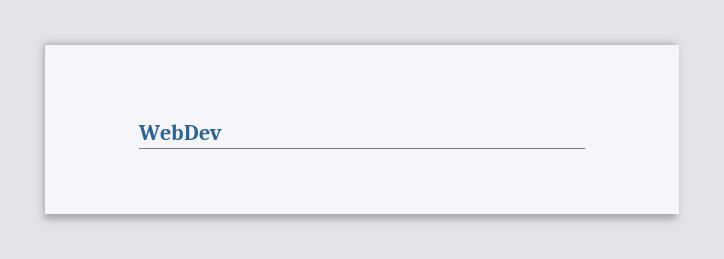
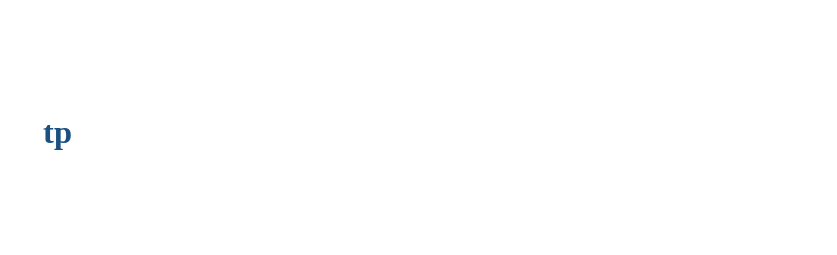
- WebDev
+ tp

